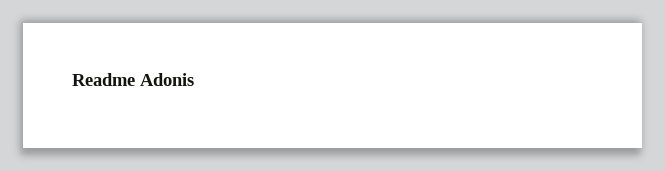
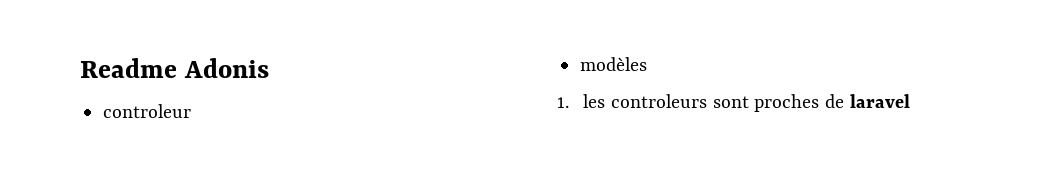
+ controleur
+ modèles
+ 1. les controleurs sont proches de laravel

